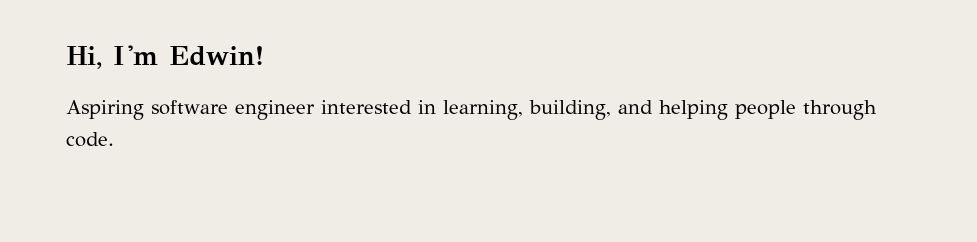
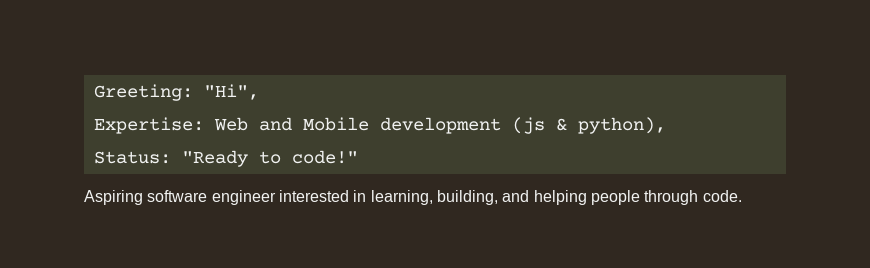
- Hi, I'm Edwin!
+ Greeting: "Hi",
+ Expertise: Web and Mobile development (js & python),
+ Status: "Ready to code!"

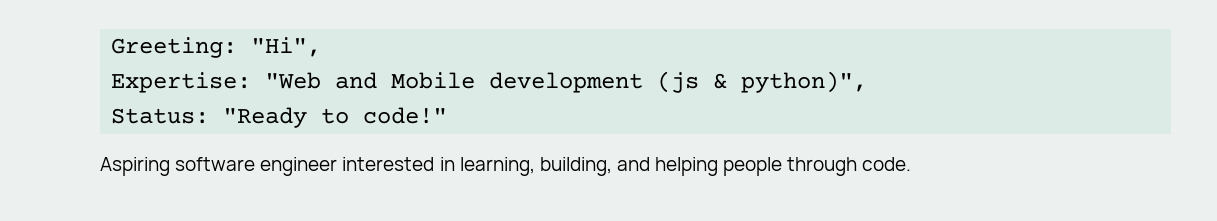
- Expertise: Web and Mobile development (js & python),
+ Expertise: "Web and Mobile development (js & python)",

